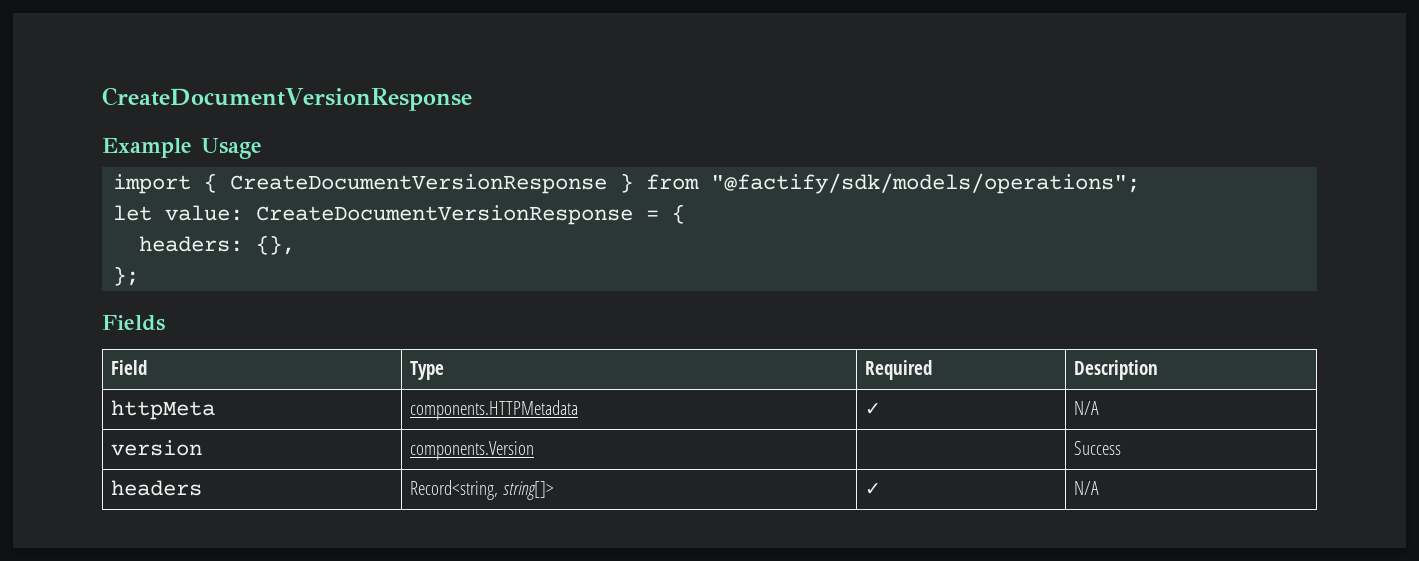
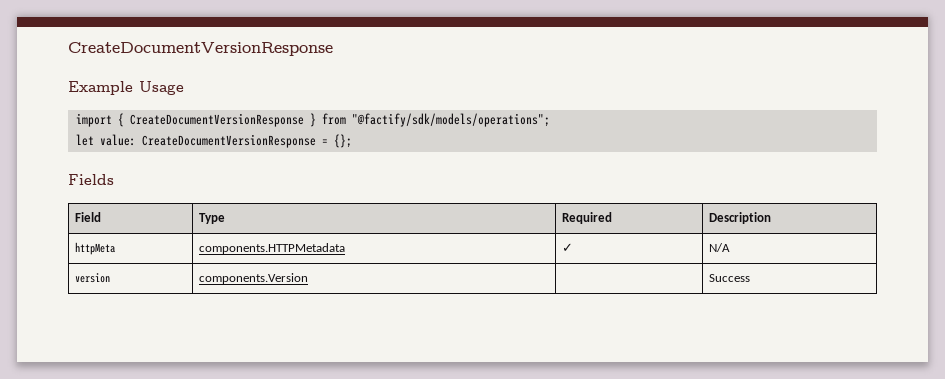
- let value: CreateDocumentVersionResponse = {
- headers: {},
- };
+ let value: CreateDocumentVersionResponse = {};
- headers | Record<string, string[]> | ✓ | N/A

